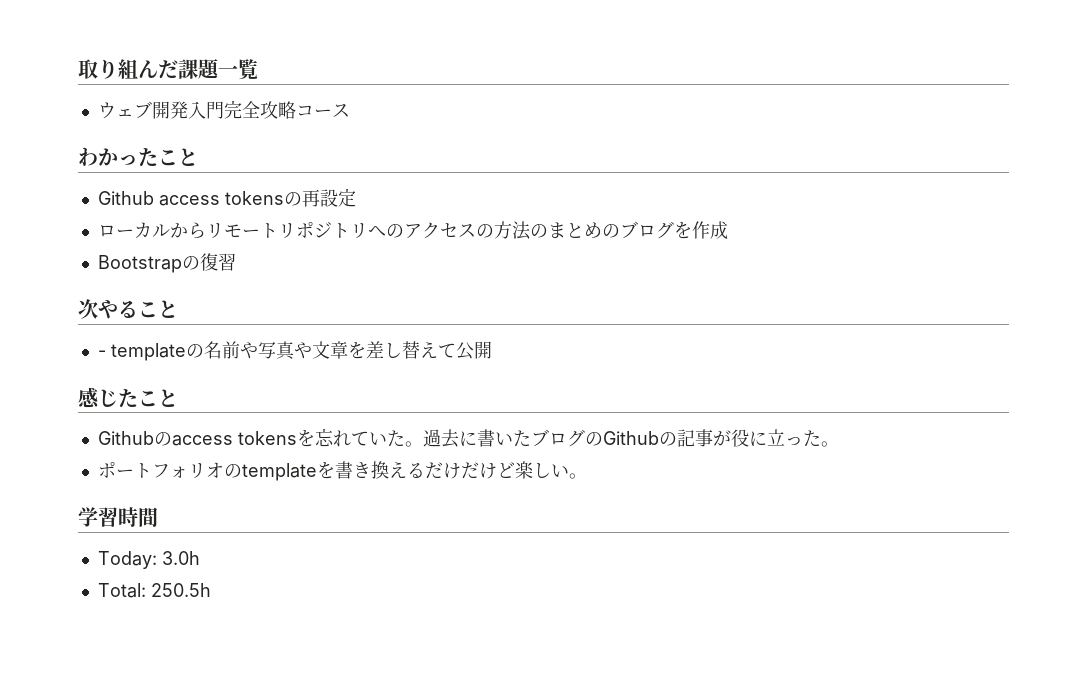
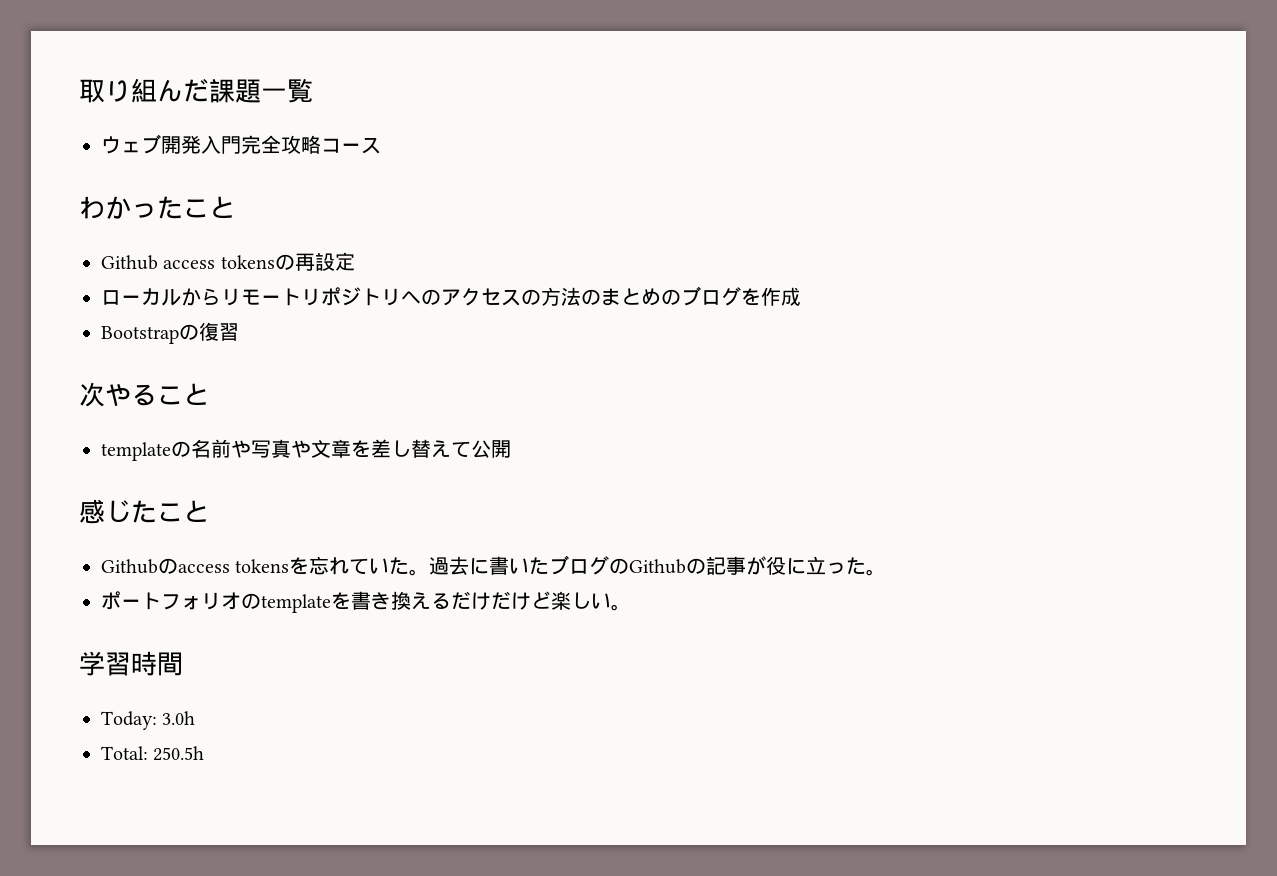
- - templateの名前や写真や文章を差し替えて公開
+ templateの名前や写真や文章を差し替えて公開

